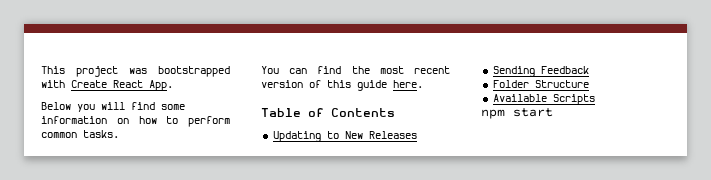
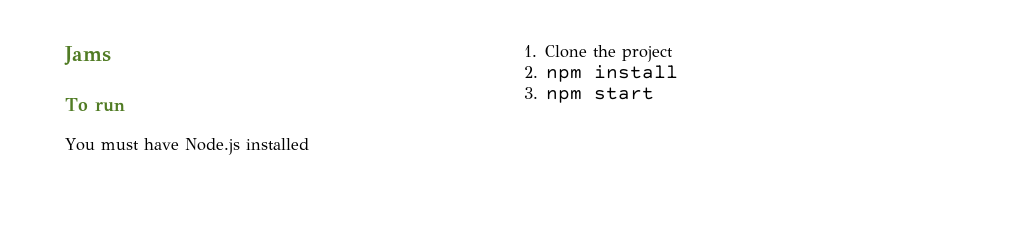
- This project was bootstrapped with Create React App.
- Below you will find some information on how to perform common tasks.
- You can find the most recent version of this guide here.
- Table of Contents
- Updating to New Releases
- Sending Feedback
- Folder Structure
- Available Scripts
- npm start
+ Jams
+ To run
+ You must have Node.js installed
+ 1. Clone the project
+ 2. npm install
+ 3. npm start

